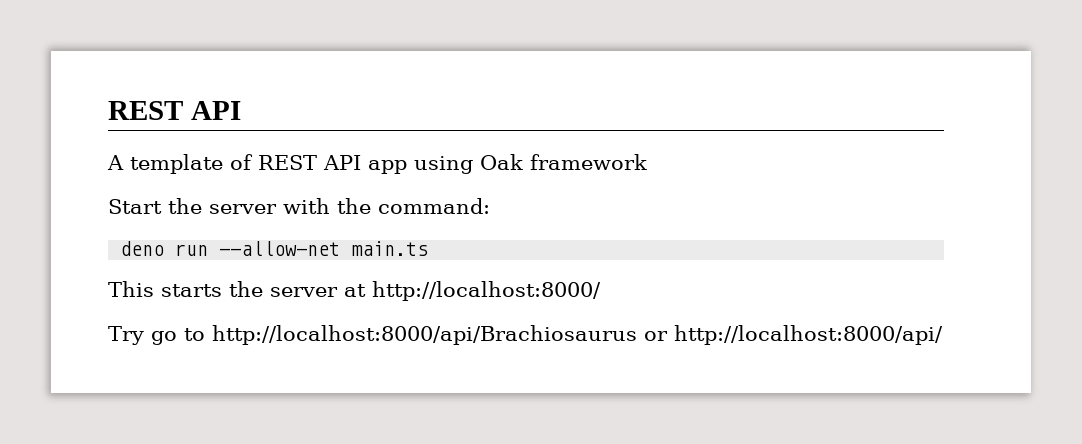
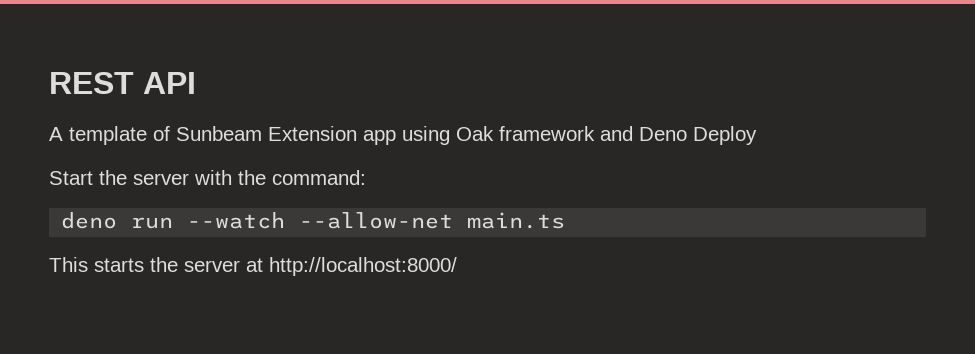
- A template of REST API app using Oak framework
+ A template of Sunbeam Extension app using Oak framework and Deno Deploy
- deno run --allow-net main.ts
+ deno run --watch --allow-net main.ts
- Try go to http://localhost:8000/api/Brachiosaurus or http://localhost:8000/api/

